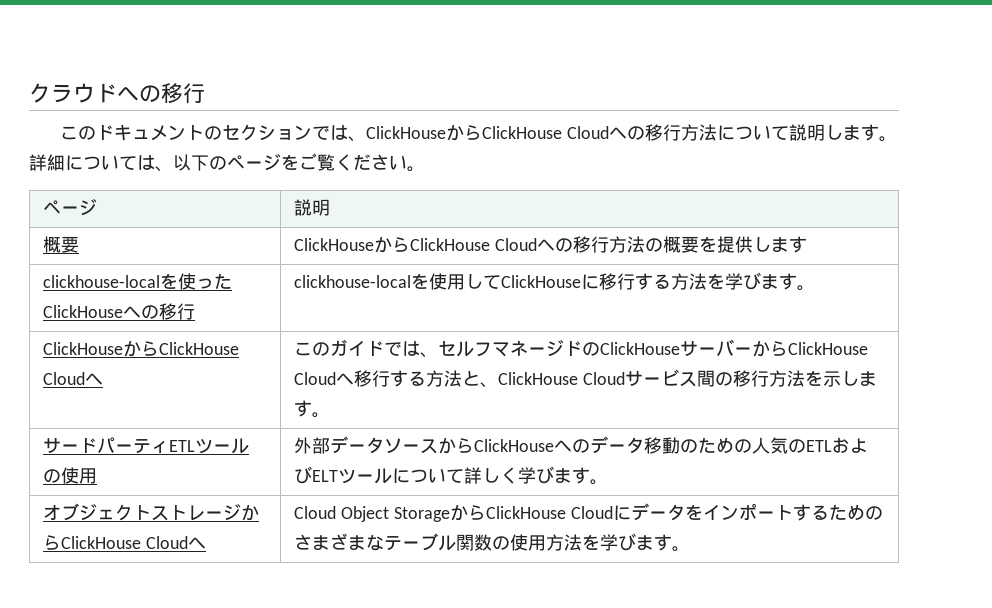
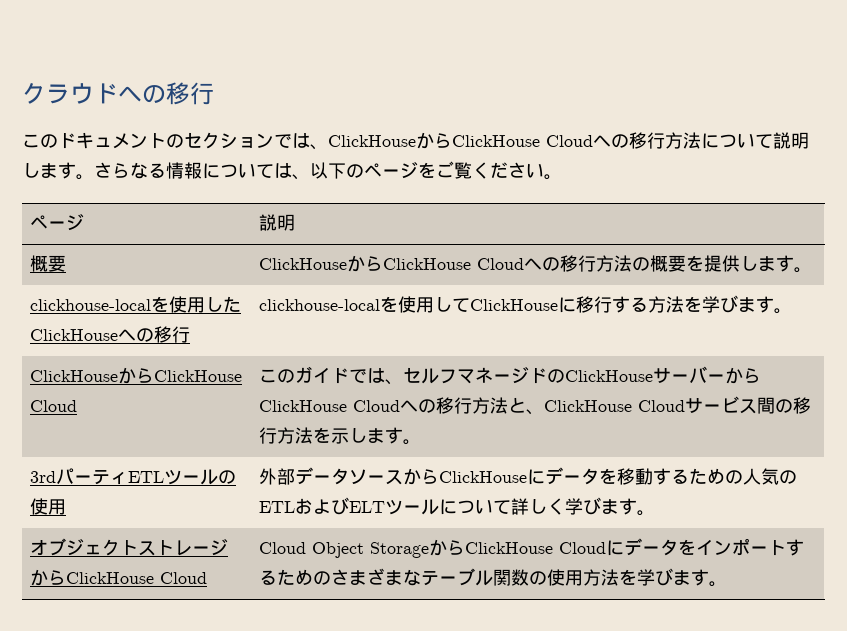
- 詳細については、以下のページをご覧ください。
+ さらなる情報については、以下のページをご覧ください。
- 概要 | ClickHouseからClickHouse Cloudへの移行方法の概要を提供します
- clickhouse-localを使ったClickHouseへの移行 | clickhouse-localを使用してClickHouseに移行する方法を学びます。
+ 概要 | ClickHouseからClickHouse Cloudへの移行方法の概要を提供します。
+ clickhouse-localを使用したClickHouseへの移行 | clickhouse-localを使用してClickHouseに移行する方法を学びます。
- ClickHouseからClickHouse Cloudへ | このガイドでは、セルフマネージドのClickHouseサーバーからClickHouse Cloudへ移行する方法と、ClickHouse Cloudサービス間の移行方法を示します。
+ ClickHouseからClickHouse Cloud | このガイドでは、セルフマネージドのClickHouseサーバーからClickHouse Cloudへの移行方法と、ClickHouse Cloudサービス間の移行方法を示します。
- サードパーティETLツールの使用 | 外部データソースからClickHouseへのデータ移動のための人気のETLおよびELTツールについて詳しく学びます。
+ 3rdパーティETLツールの使用 | 外部データソースからClickHouseにデータを移動するための人気のETLおよびELTツールについて詳しく学びます。
- オブジェクトストレージからClickHouse Cloudへ | Cloud Object StorageからClickHouse Cloudにデータをインポートするためのさまざまなテーブル関数の使用方法を学びます。
+ オブジェクトストレージからClickHouse Cloud | Cloud Object StorageからClickHouse Cloudにデータをインポートするためのさまざまなテーブル関数の使用方法を学びます。

